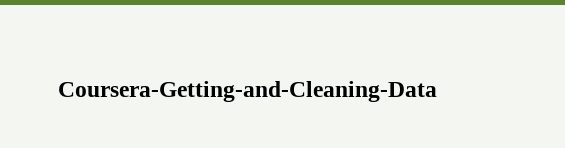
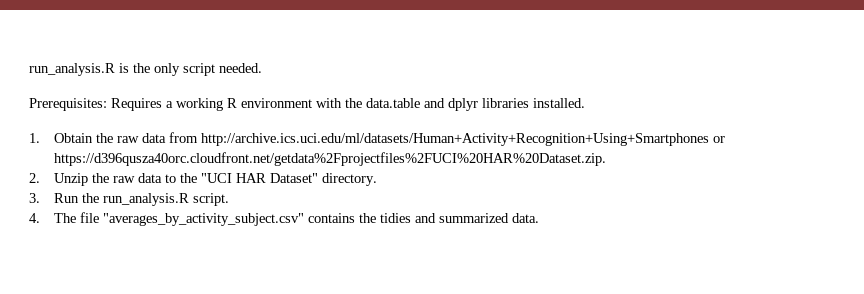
- Coursera-Getting-and-Cleaning-Data
+ run_analysis.R is the only script needed.
+ Prerequisites: Requires a working R environment with the data.table and dplyr libraries installed.
+ 1. Obtain the raw data from http://archive.ics.uci.edu/ml/datasets/Human+Activity+Recognition+Using+Smartphones or https://d396qusza40orc.cloudfront.net/getdata%2Fprojectfiles%2FUCI%20HAR%20Dataset.zip.
+ 2. Unzip the raw data to the "UCI HAR Dataset" directory.
+ 3. Run the run_analysis.R script.
+ 4. The file "averages_by_activity_subject.csv" contains the tidies and summarized data.

